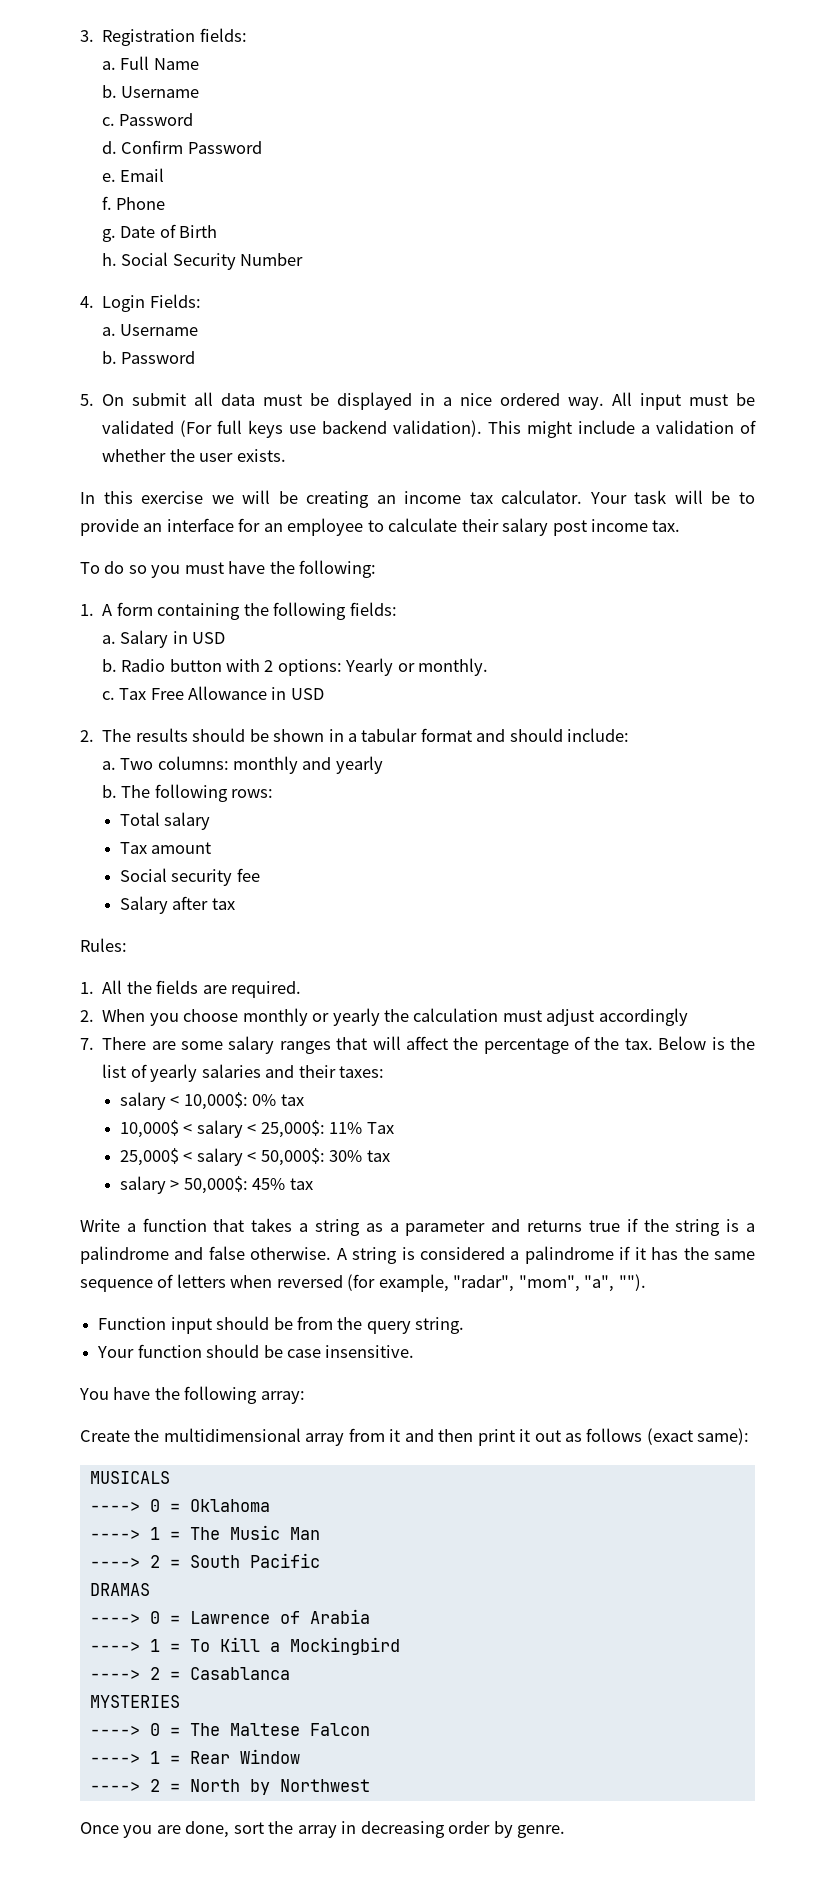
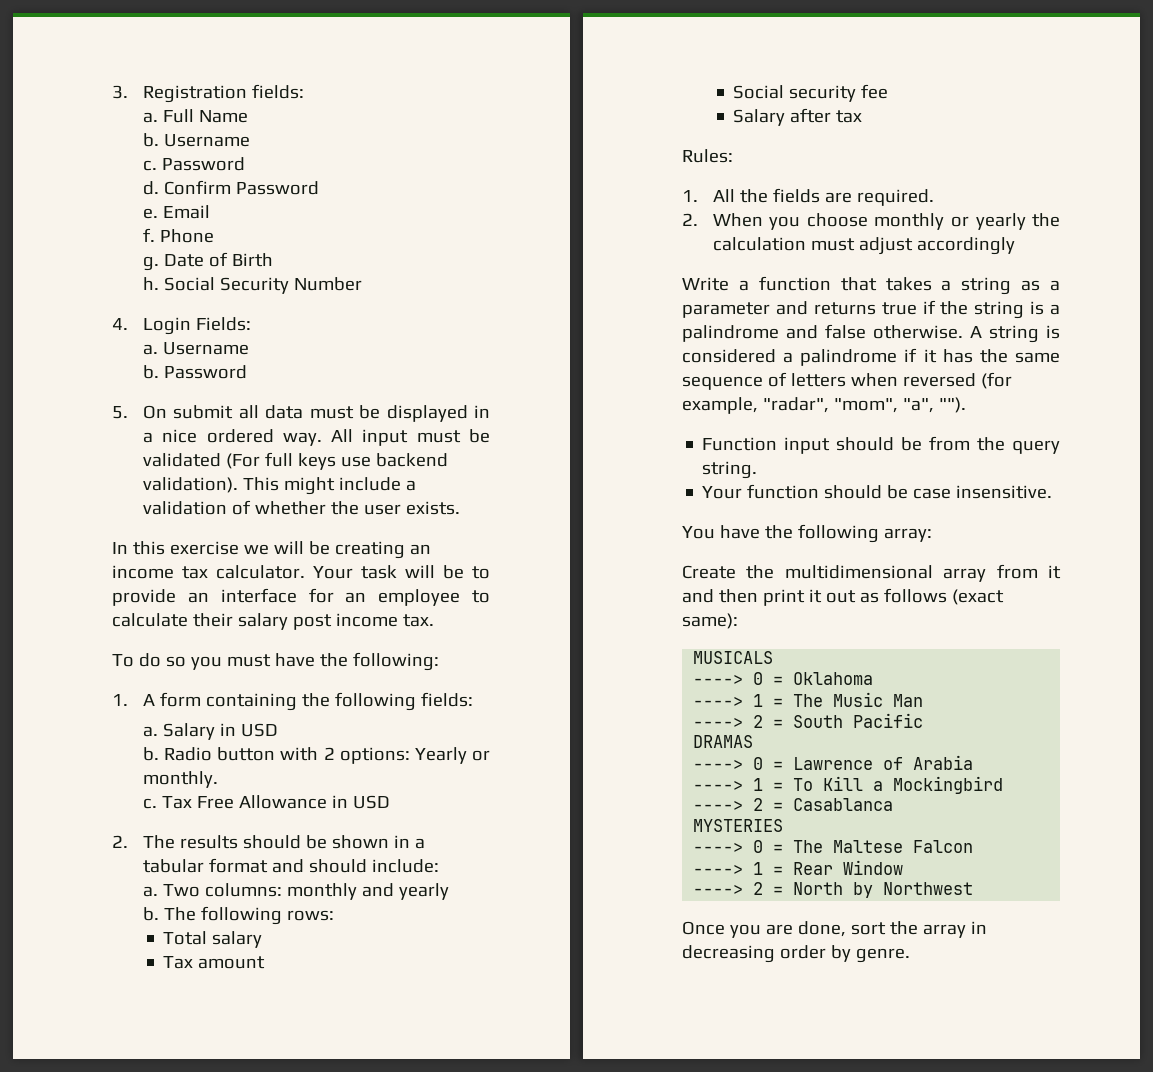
- 7. There are some salary ranges that will affect the percentage of the tax. Below is the list of yearly salaries and their taxes:
- salary < 10,000$: 0% tax
- 10,000$ < salary < 25,000$: 11% Tax
- 25,000$ < salary < 50,000$: 30% tax
- salary > 50,000$: 45% tax

